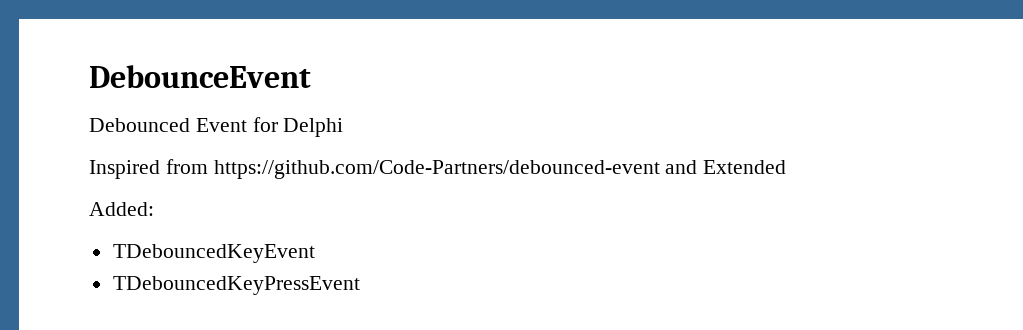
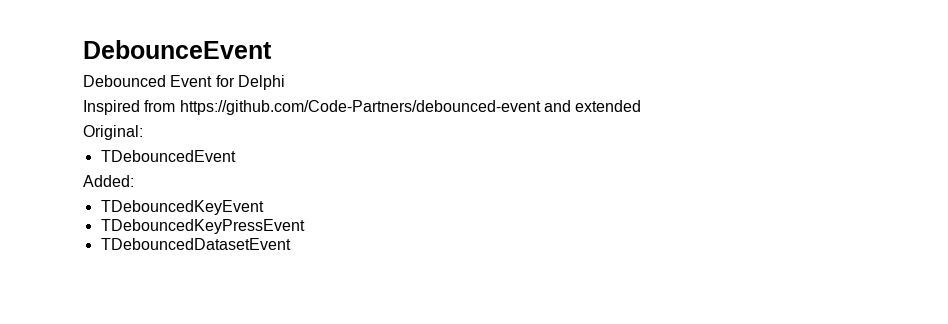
- Inspired from https://github.com/Code-Partners/debounced-event and Extended
+ Inspired from https://github.com/Code-Partners/debounced-event and extended
+ Original:
+ TDebouncedEvent
+ TDebouncedDatasetEvent

